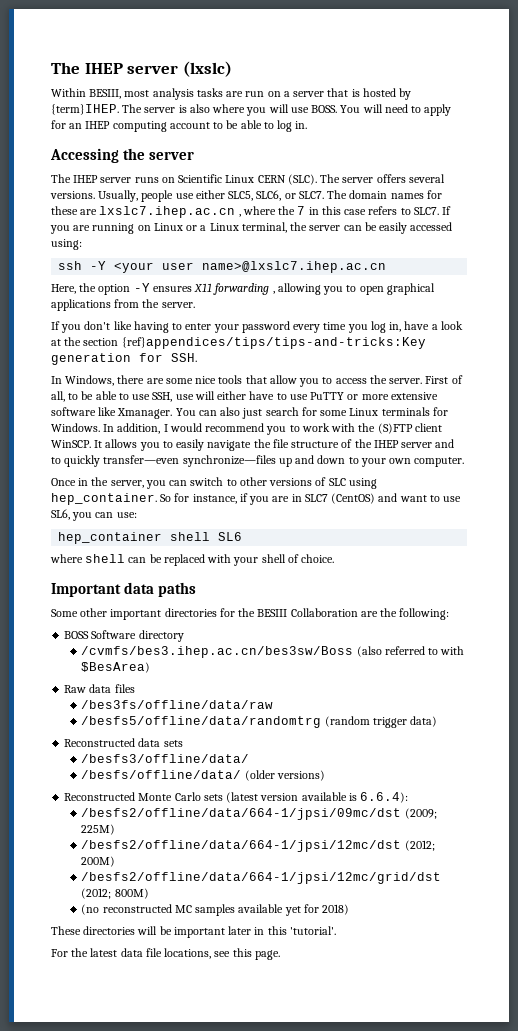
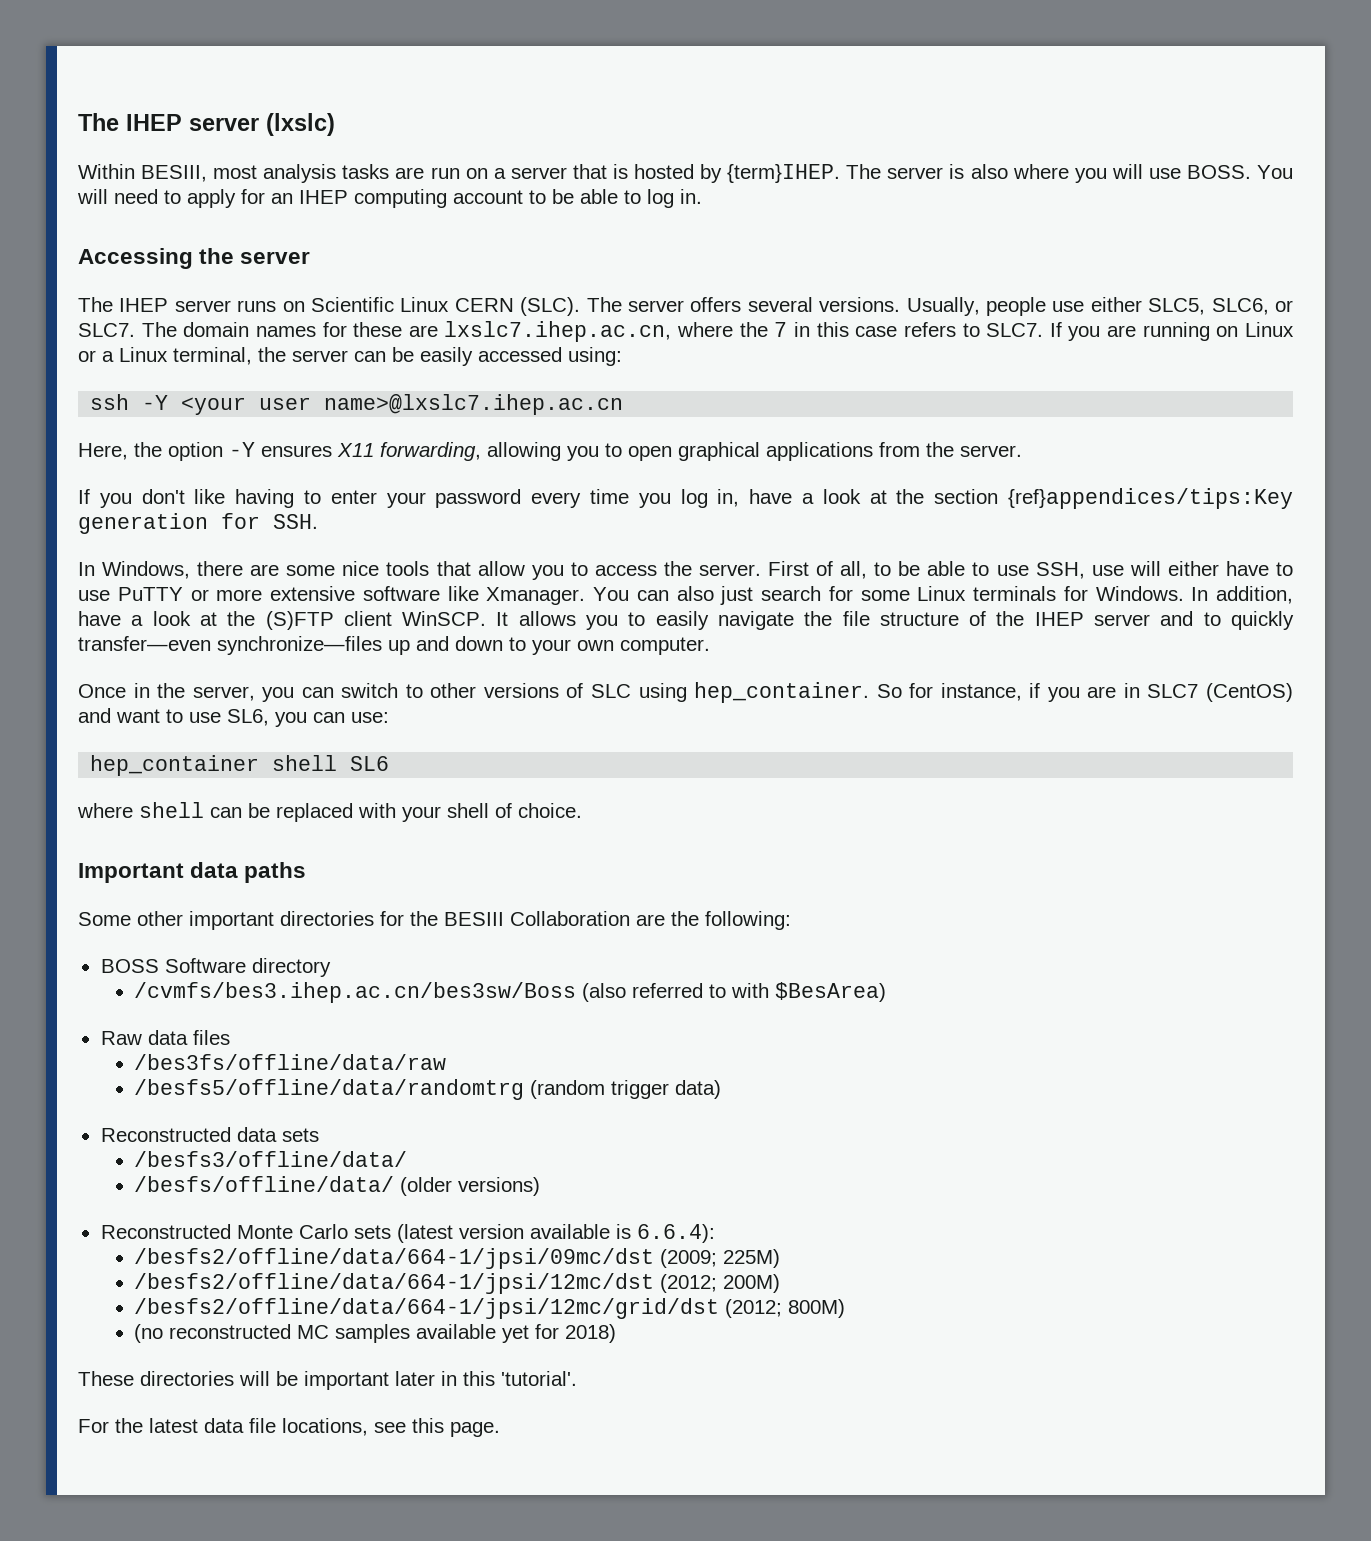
- The domain names for these are lxslc7.ihep.ac.cn , where the 7 in this case refers to SLC7.
+ The domain names for these are lxslc7.ihep.ac.cn, where the 7 in this case refers to SLC7.
- Here, the option -Y ensures X11 forwarding , allowing you to open graphical applications from the server.
+ Here, the option -Y ensures X11 forwarding, allowing you to open graphical applications from the server.
- If you don't like having to enter your password every time you log in, have a look at the section {ref}appendices/tips/tips-and-tricks:Key generation for SSH.
+ If you don't like having to enter your password every time you log in, have a look at the section {ref}appendices/tips:Key generation for SSH.
- In addition, I would recommend you to work with the (S)FTP client WinSCP.
+ In addition, have a look at the (S)FTP client WinSCP.

